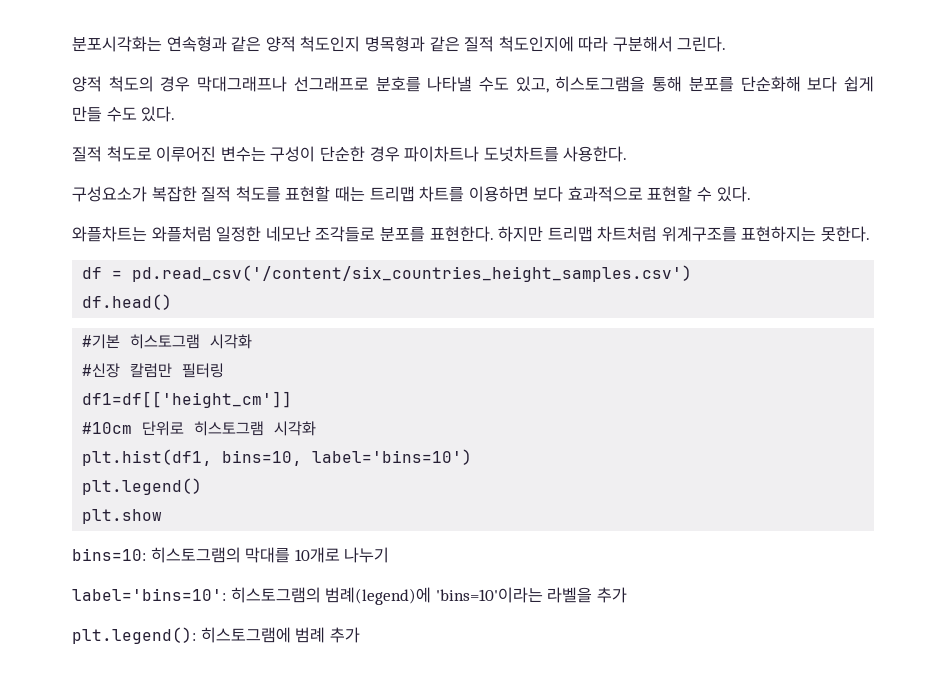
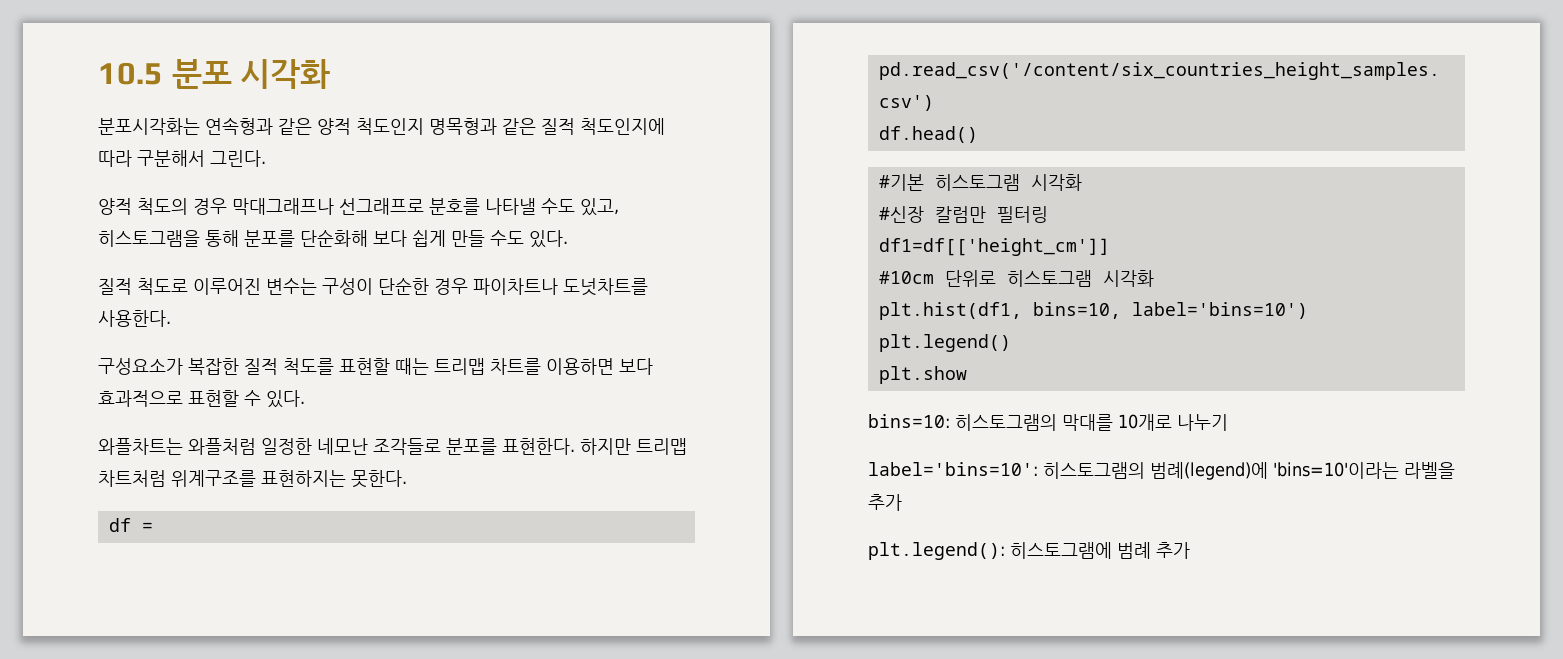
+ 10.5 분포 시각화

